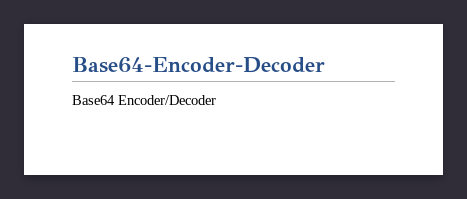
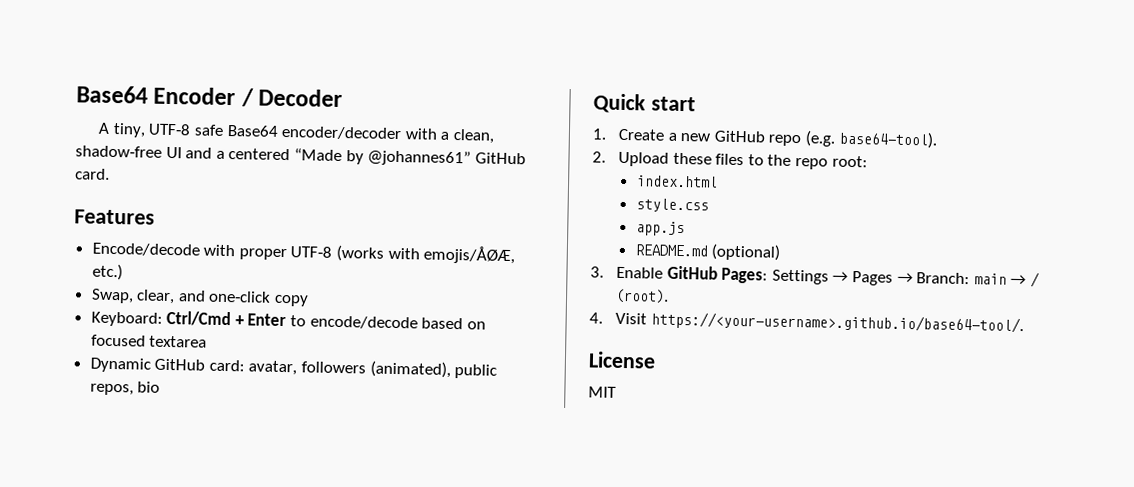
- Base64-Encoder-Decoder
- Base64 Encoder/Decoder
+ Base64 Encoder / Decoder
+ A tiny, UTF‑8 safe Base64 encoder/decoder with a clean, shadow‑free UI and a centered “Made by @johannes61” GitHub card.
+ Features
+ Encode/decode with proper UTF‑8 (works with emojis/ÅØÆ, etc.)
+ Swap, clear, and one‑click copy
+ Keyboard: Ctrl/Cmd + Enter to encode/decode based on focused textarea
+ Dynamic GitHub card: avatar, followers (animated), public repos, bio
+ Quick start
+ 1. Create a new GitHub repo (e.g. base64-tool).
+ 2. Upload these files to the repo root:
+ index.html
+ style.css
+ app.js
+ README.md (optional)
+ 3. Enable GitHub Pages: Settings → Pages → Branch: main → / (root).
+ 4. Visit https://<your-username>.github.io/base64-tool/.
+ License
+ MIT

